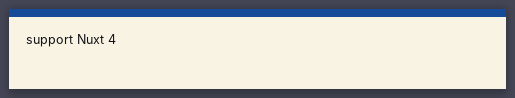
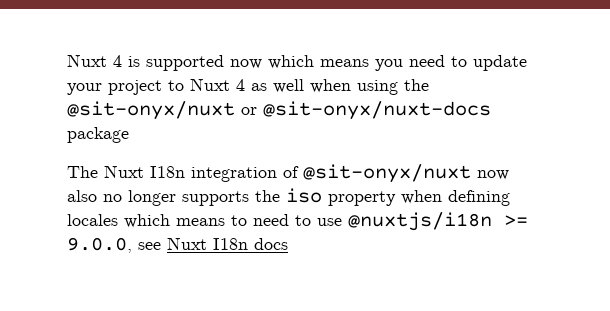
- support Nuxt 4
+ Nuxt 4 is supported now which means you need to update your project to Nuxt 4 as well when using the @sit-onyx/nuxt or @sit-onyx/nuxt-docs package
+ The Nuxt I18n integration of @sit-onyx/nuxt now also no longer supports the iso property when defining locales which means to need to use @nuxtjs/i18n >= 9.0.0, see Nuxt I18n docs

